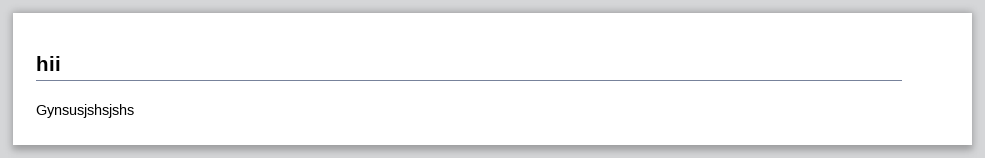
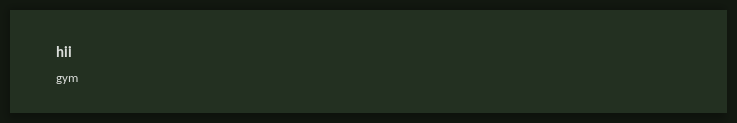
- Gynsusjshsjshs
+ gym

